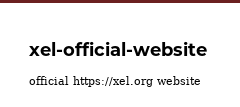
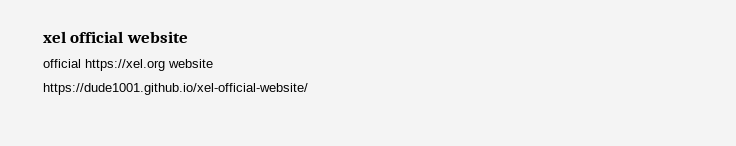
- xel-official-website
+ xel official website
+ https://dude1001.github.io/xel-official-website/

